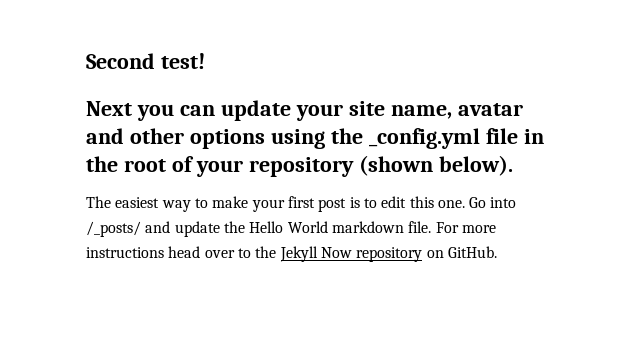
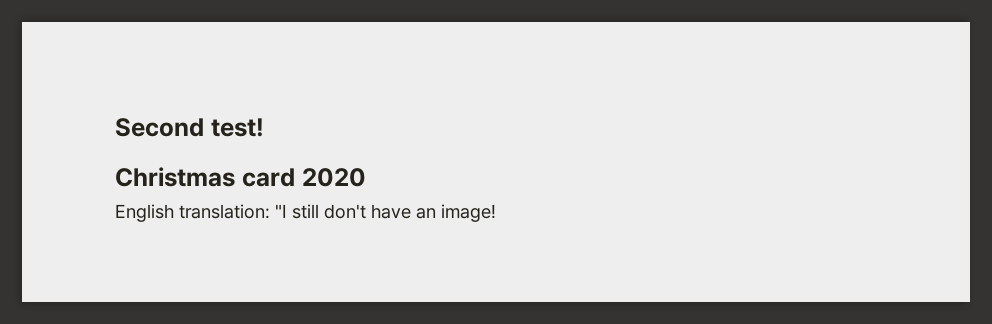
- Next you can update your site name, avatar and other options using the _config.yml file in the root of your repository (shown below).
- The easiest way to make your first post is to edit this one. Go into /_posts/ and update the Hello World markdown file. For more instructions head over to the Jekyll Now repository on GitHub.
+ Christmas card 2020
+ English translation: "I still don't have an image!

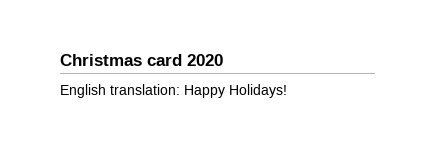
- Second test!
- English translation: "I still don't have an image!
+ English translation: Happy Holidays!

